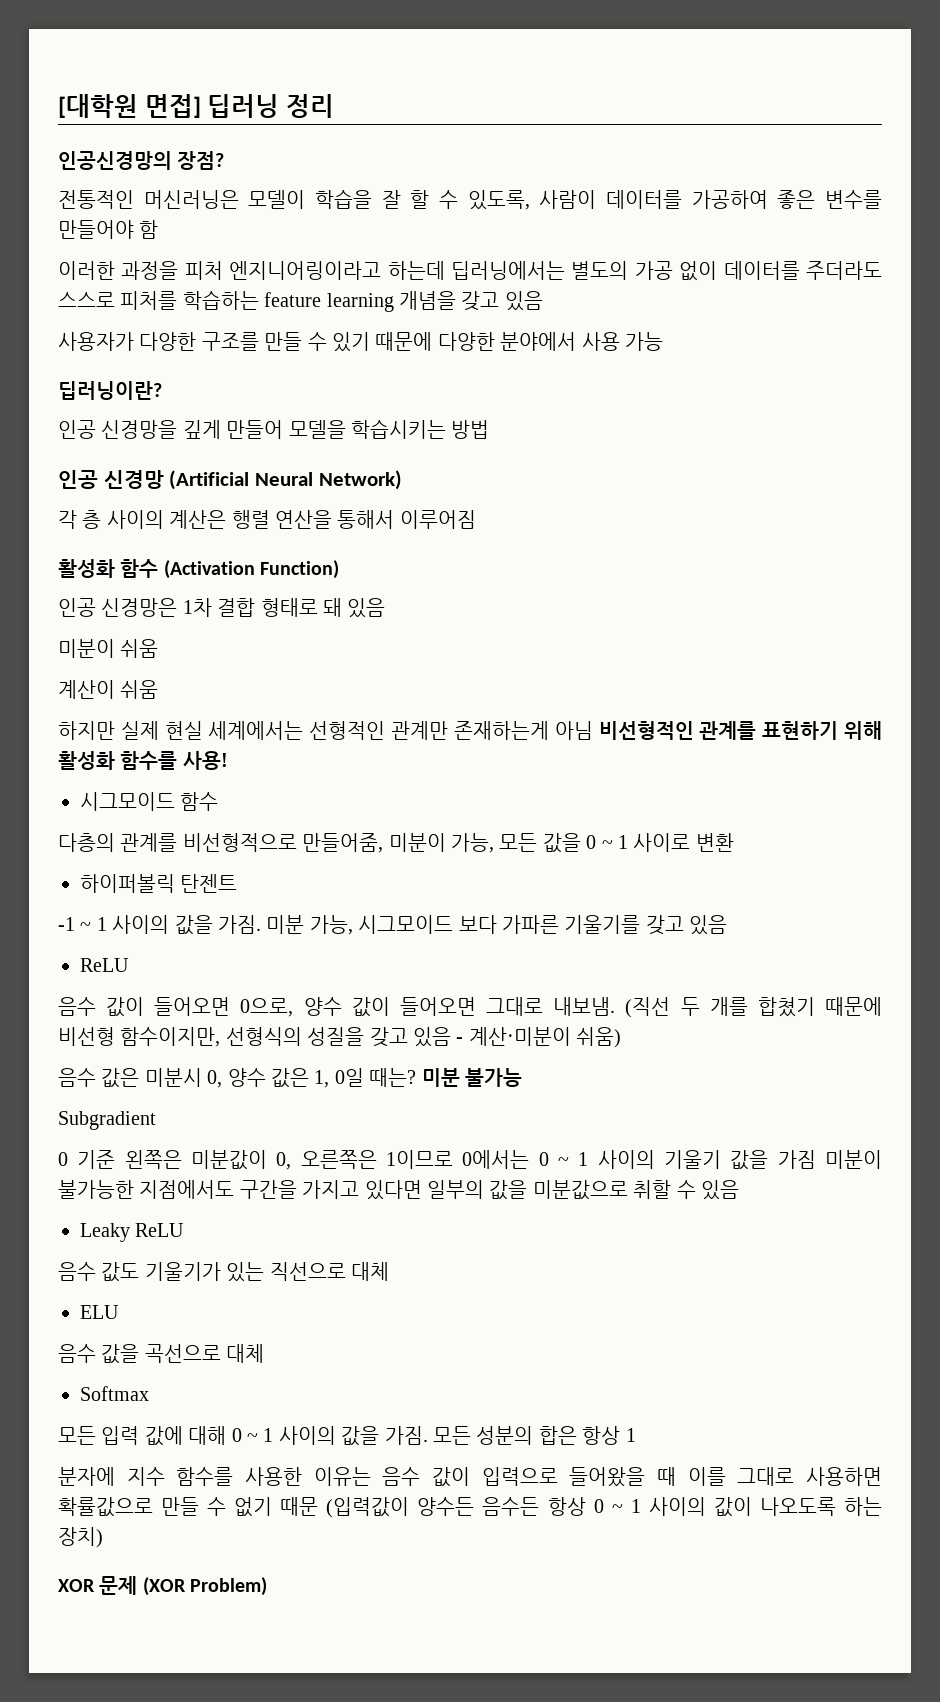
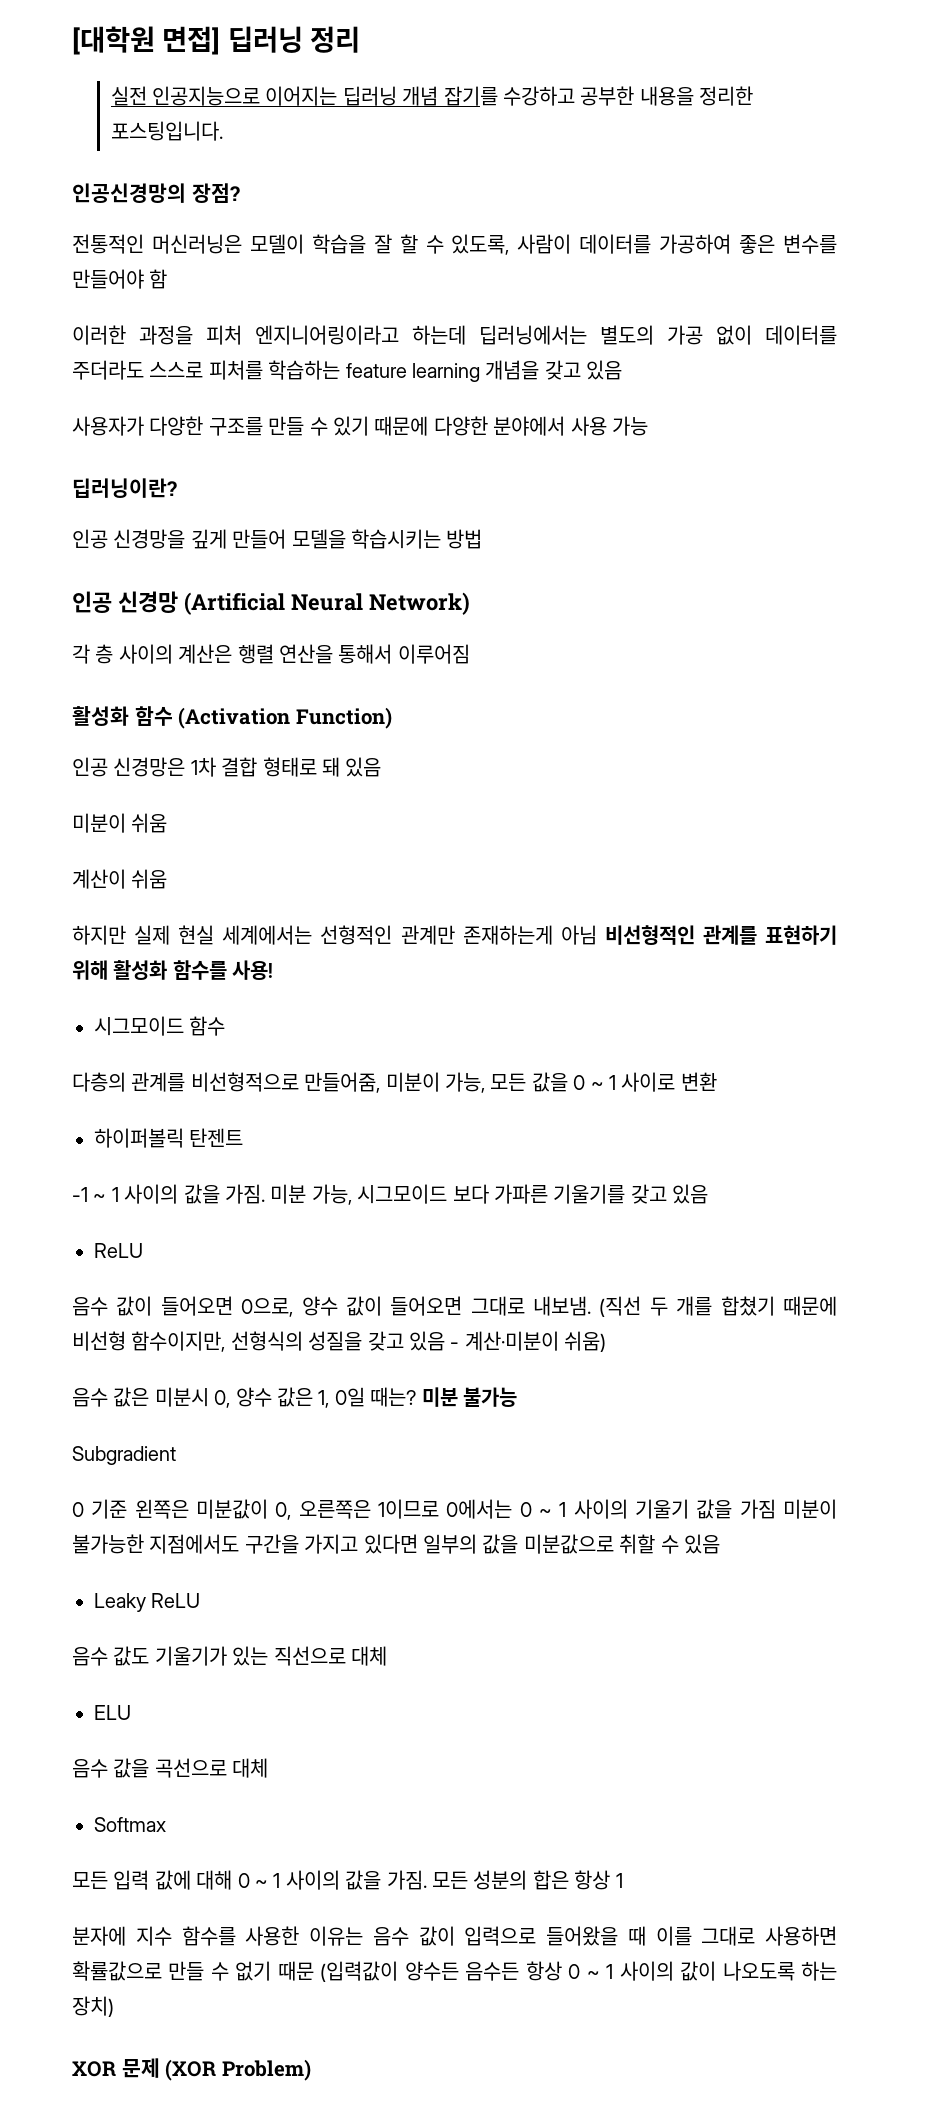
+ 실전 인공지능으로 이어지는 딥러닝 개념 잡기를 수강하고 공부한 내용을 정리한 포스팅입니다.

